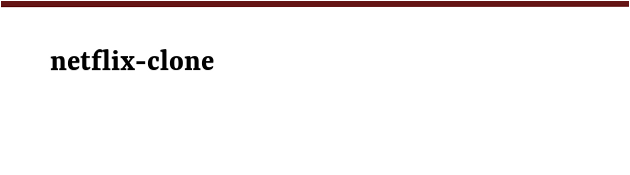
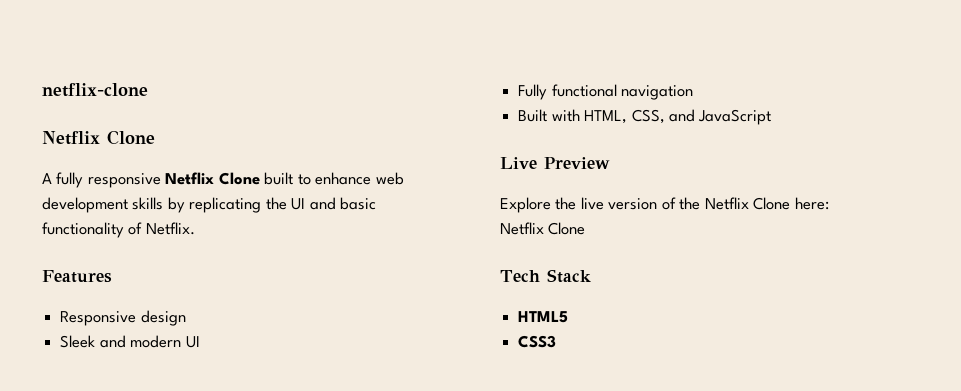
  netflix-clone
+ Netflix Clone
+ A fully responsive Netflix Clone built to enhance web development skills by replicating the UI and basic functionality of Netflix.
+ Features
+ Responsive design
+ Sleek and modern UI
+ Fully functional navigation
+ Built with HTML, CSS, and JavaScript
+ Live Preview
+ Explore the live version of the Netflix Clone here:
+ Netflix Clone
+ Tech Stack
+ HTML5
+ CSS3

